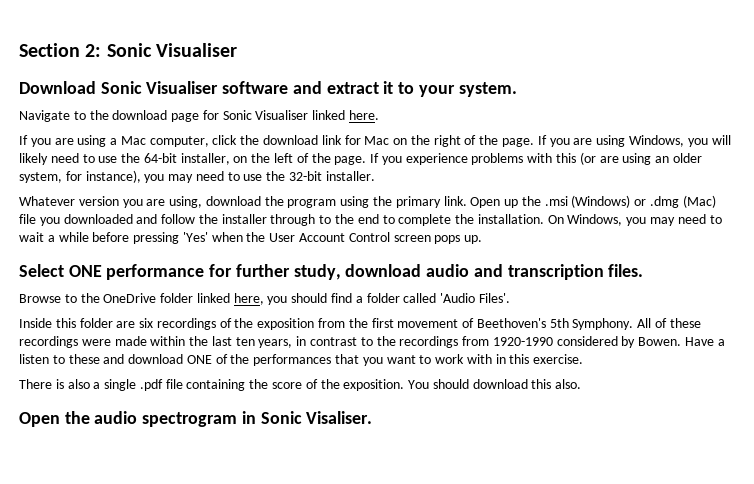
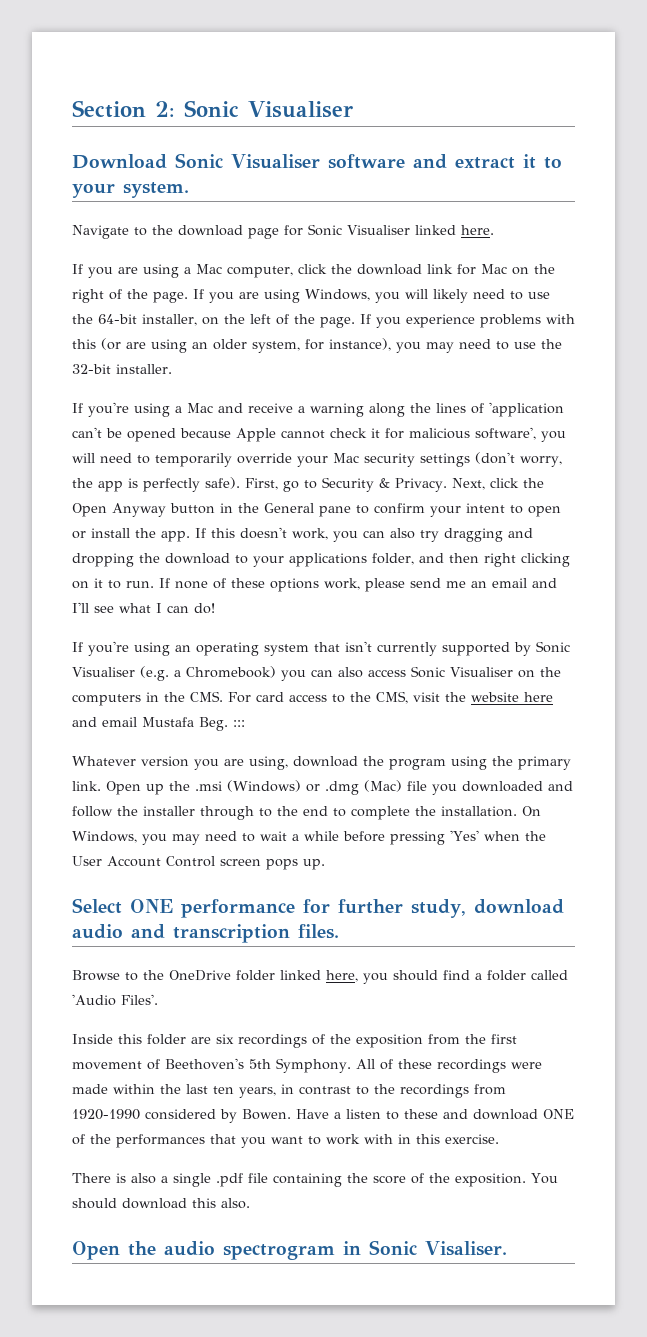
+ If you're using a Mac and receive a warning along the lines of 'application can't be opened because Apple cannot check it for malicious software', you will need to temporarily override your Mac security settings (don't worry, the app is perfectly safe). First, go to Security & Privacy. Next, click the Open Anyway button in the General pane to confirm your intent to open or install the app. If this doesn't work, you can also try dragging and dropping the download to your applications folder, and then right clicking on it to run. If none of these options work, please send me an email and I'll see what I can do!
+ If you're using an operating system that isn't currently supported by Sonic Visualiser (e.g. a Chromebook) you can also access Sonic Visualiser on the computers in the CMS. For card access to the CMS, visit the website here and email Mustafa Beg. :::

